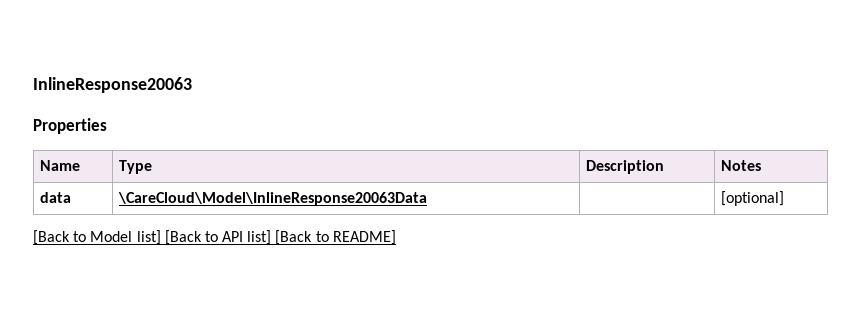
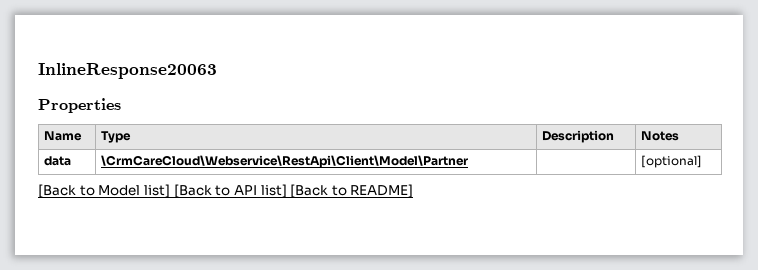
- data | \CareCloud\Model\InlineResponse20063Data | | [optional]
+ data | \CrmCareCloud\Webservice\RestApi\Client\Model\Partner | | [optional]

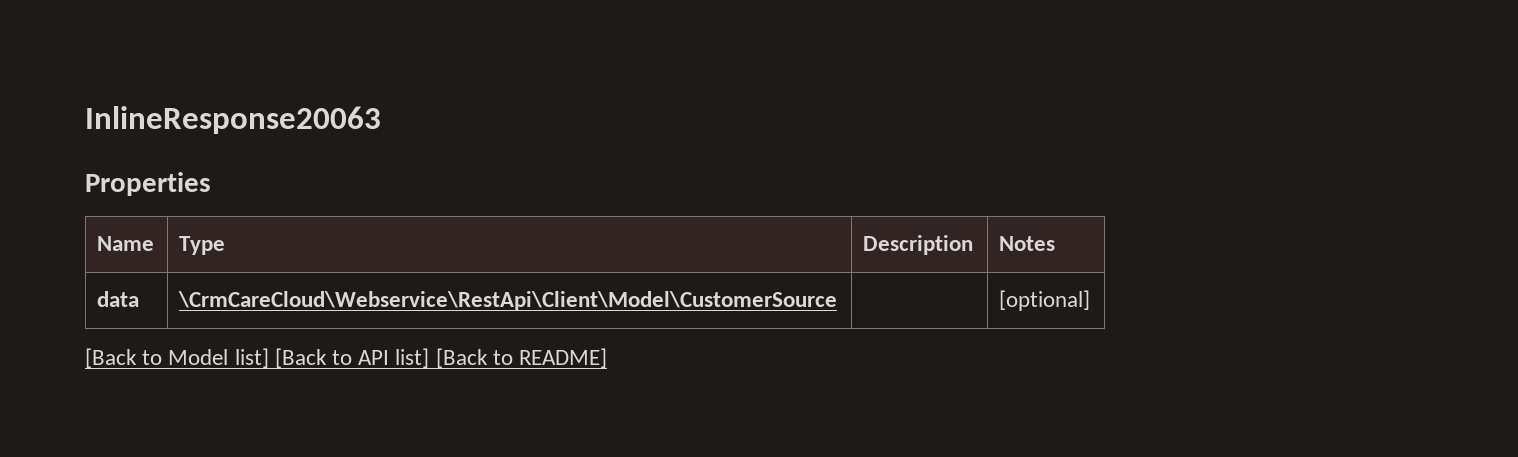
- data | \CrmCareCloud\Webservice\RestApi\Client\Model\Partner | | [optional]
+ data | \CrmCareCloud\Webservice\RestApi\Client\Model\CustomerSource | | [optional]

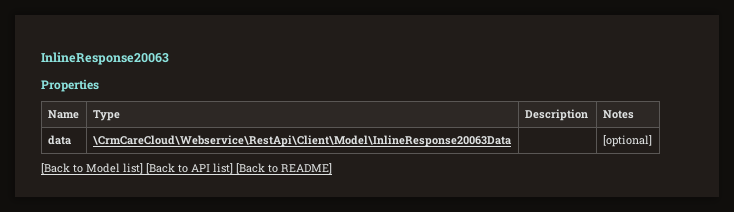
- data | \CrmCareCloud\Webservice\RestApi\Client\Model\CustomerSource | | [optional]
+ data | \CrmCareCloud\Webservice\RestApi\Client\Model\InlineResponse20063Data | | [optional]

